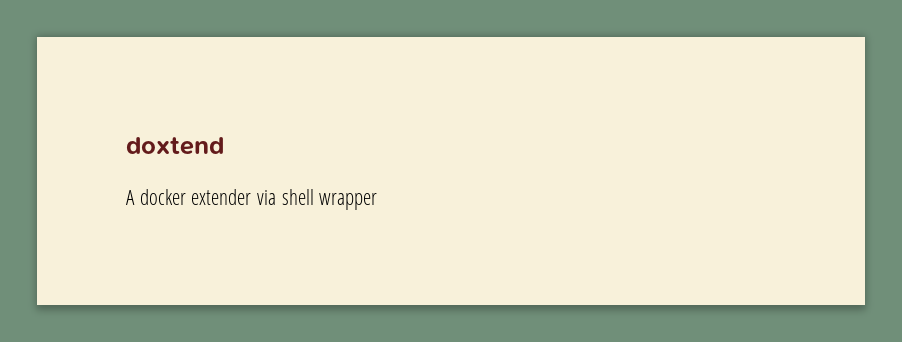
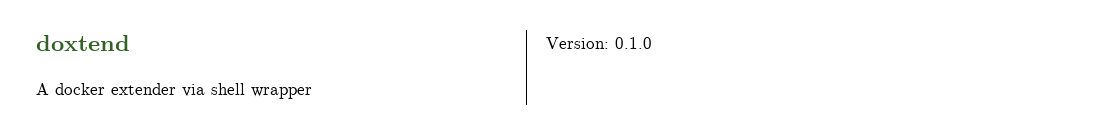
+ Version: 0.1.0

